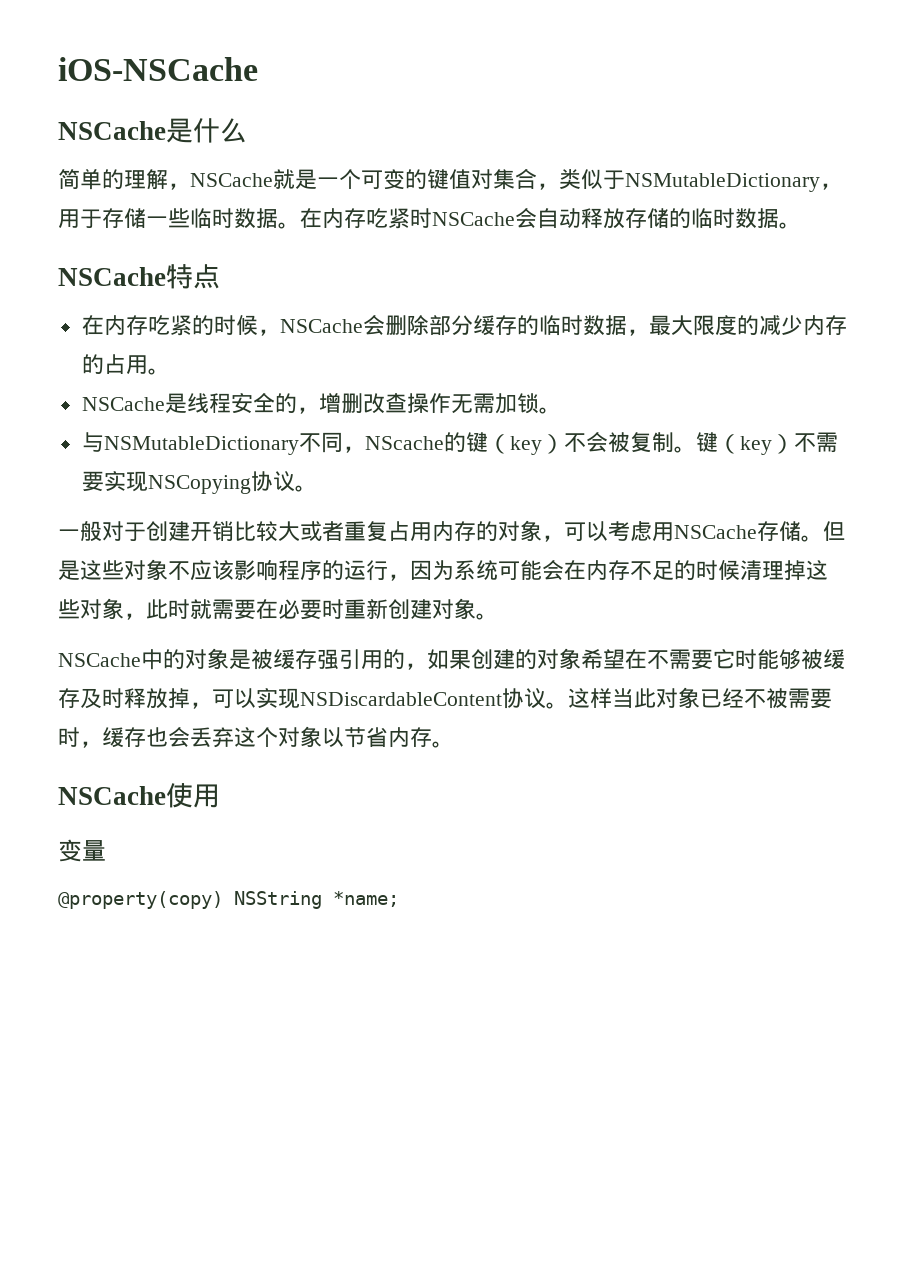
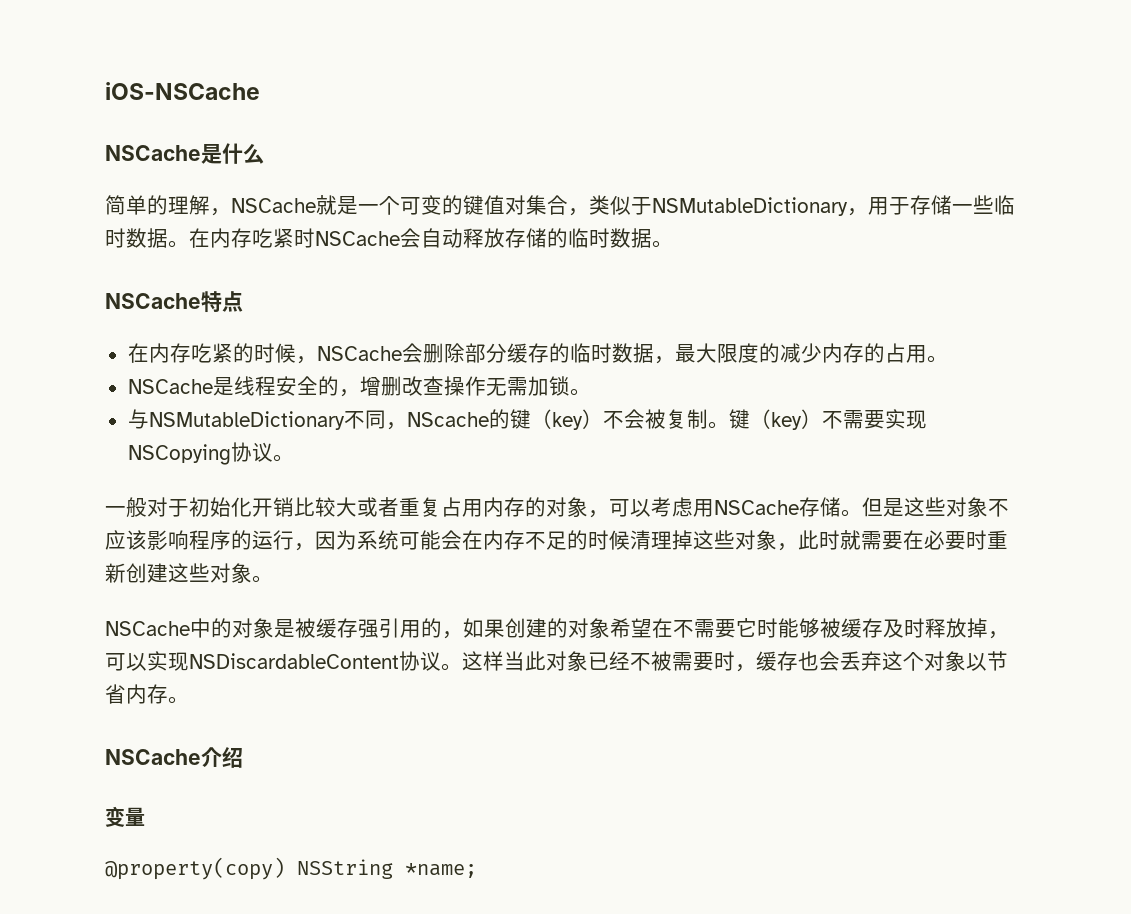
- 一般对于创建开销比较大或者重复占用内存的对象，可以考虑用NSCache存储。
+ 一般对于初始化开销比较大或者重复占用内存的对象，可以考虑用NSCache存储。
- 但是这些对象不应该影响程序的运行，因为系统可能会在内存不足的时候清理掉这些对象，此时就需要在必要时重新创建对象。
+ 但是这些对象不应该影响程序的运行，因为系统可能会在内存不足的时候清理掉这些对象，此时就需要在必要时重新创建这些对象。
- NSCache使用
+ NSCache介绍

